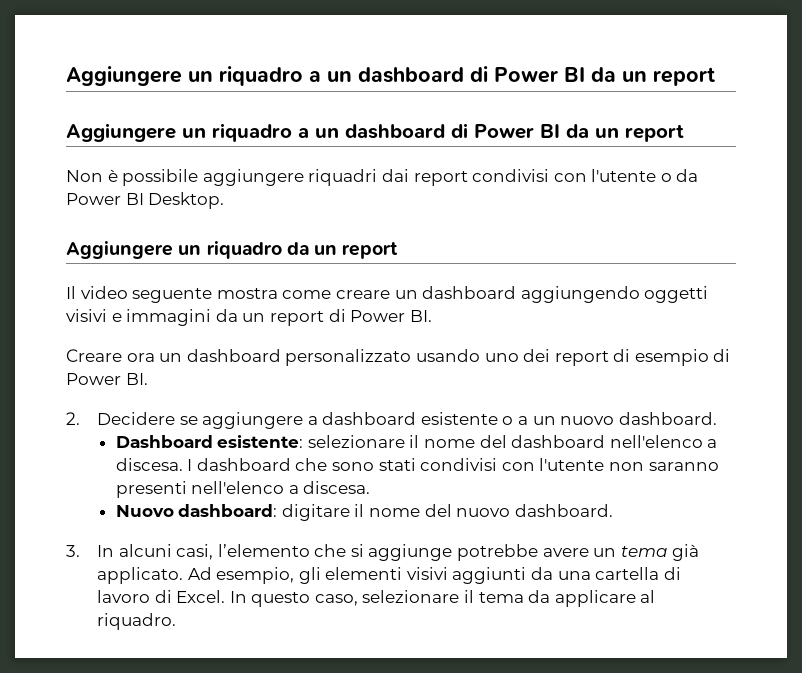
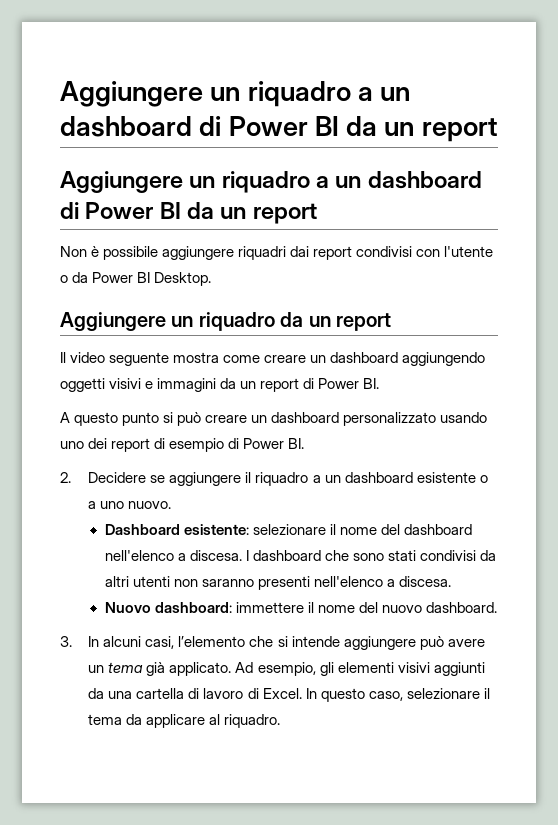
- Creare ora un dashboard personalizzato usando uno dei report di esempio di Power BI.
+ A questo punto si può creare un dashboard personalizzato usando uno dei report di esempio di Power BI.
- 2. Decidere se aggiungere a dashboard esistente o a un nuovo dashboard.
+ 2. Decidere se aggiungere il riquadro a un dashboard esistente o a uno nuovo.
- I dashboard che sono stati condivisi con l'utente non saranno presenti nell'elenco a discesa.
+ I dashboard che sono stati condivisi da altri utenti non saranno presenti nell'elenco a discesa.
- Nuovo dashboard: digitare il nome del nuovo dashboard.
+ Nuovo dashboard: immettere il nome del nuovo dashboard.
- 3. In alcuni casi, l’elemento che si aggiunge potrebbe avere un tema già applicato.
+ 3. In alcuni casi, l’elemento che si intende aggiungere può avere un tema già applicato.

